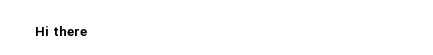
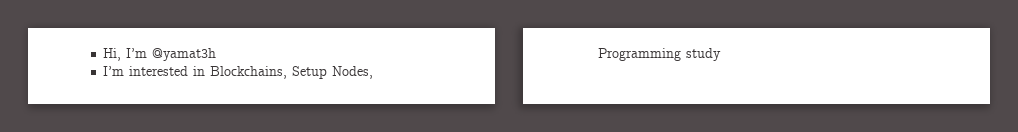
- Hi there
+ Hi, I’m @yamat3h
+ I’m interested in Blockchains, Setup Nodes, Programming study

